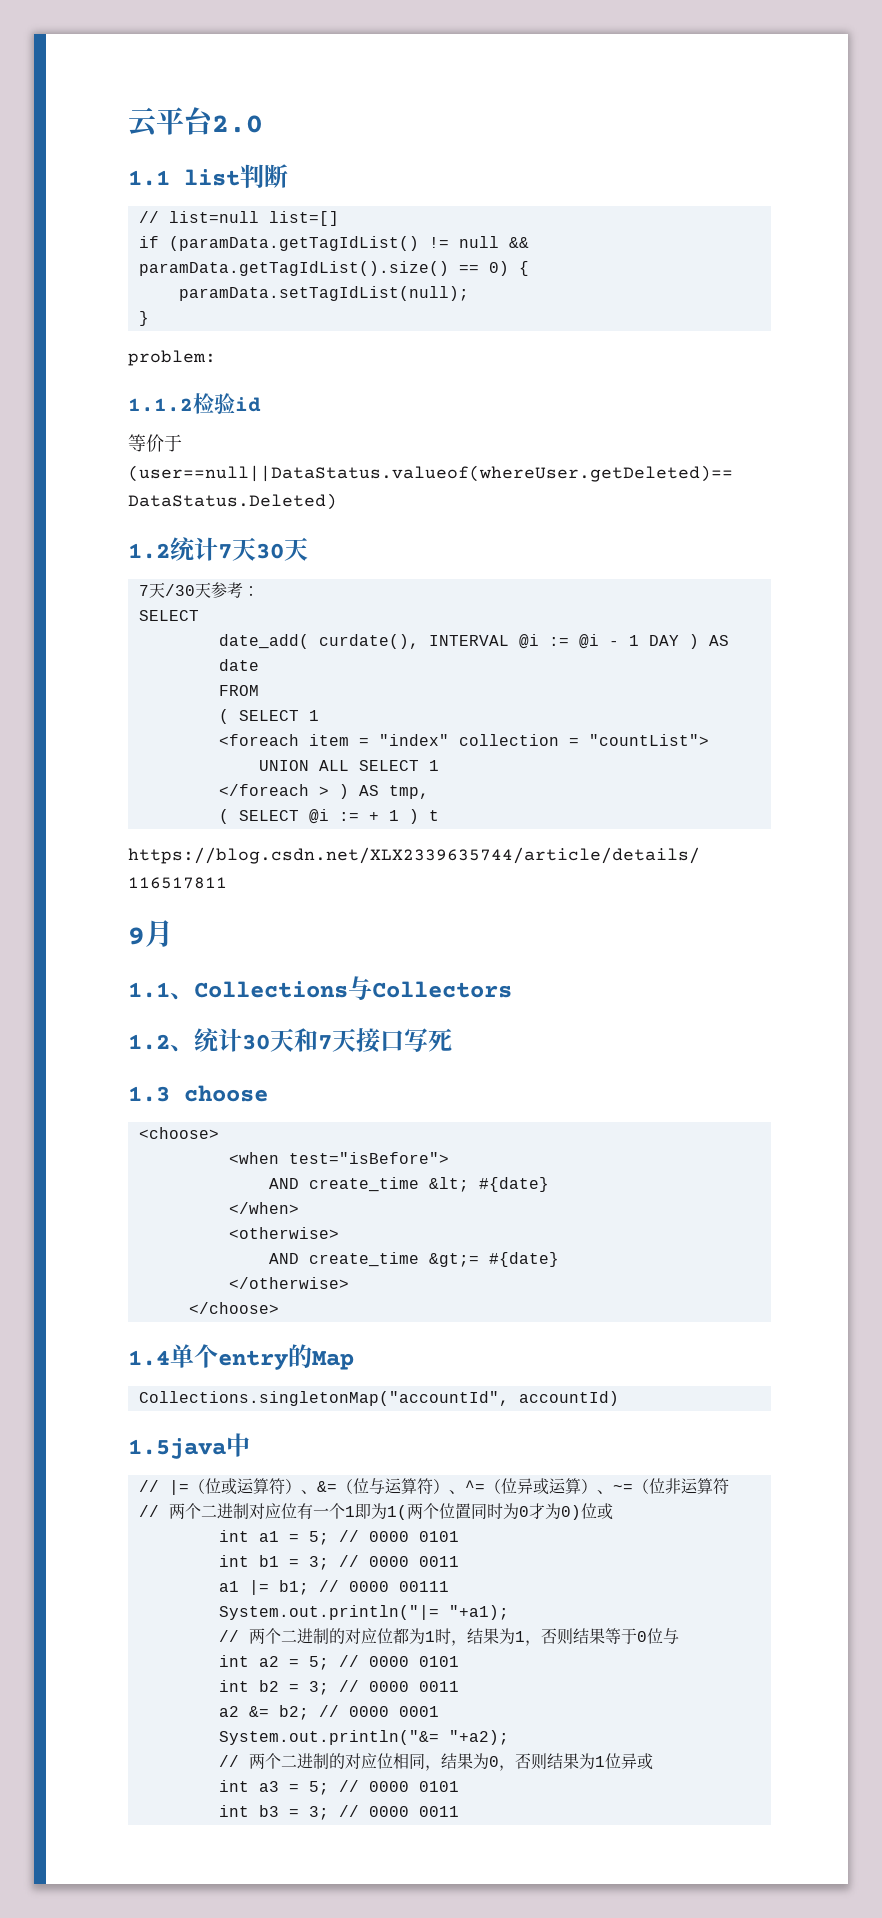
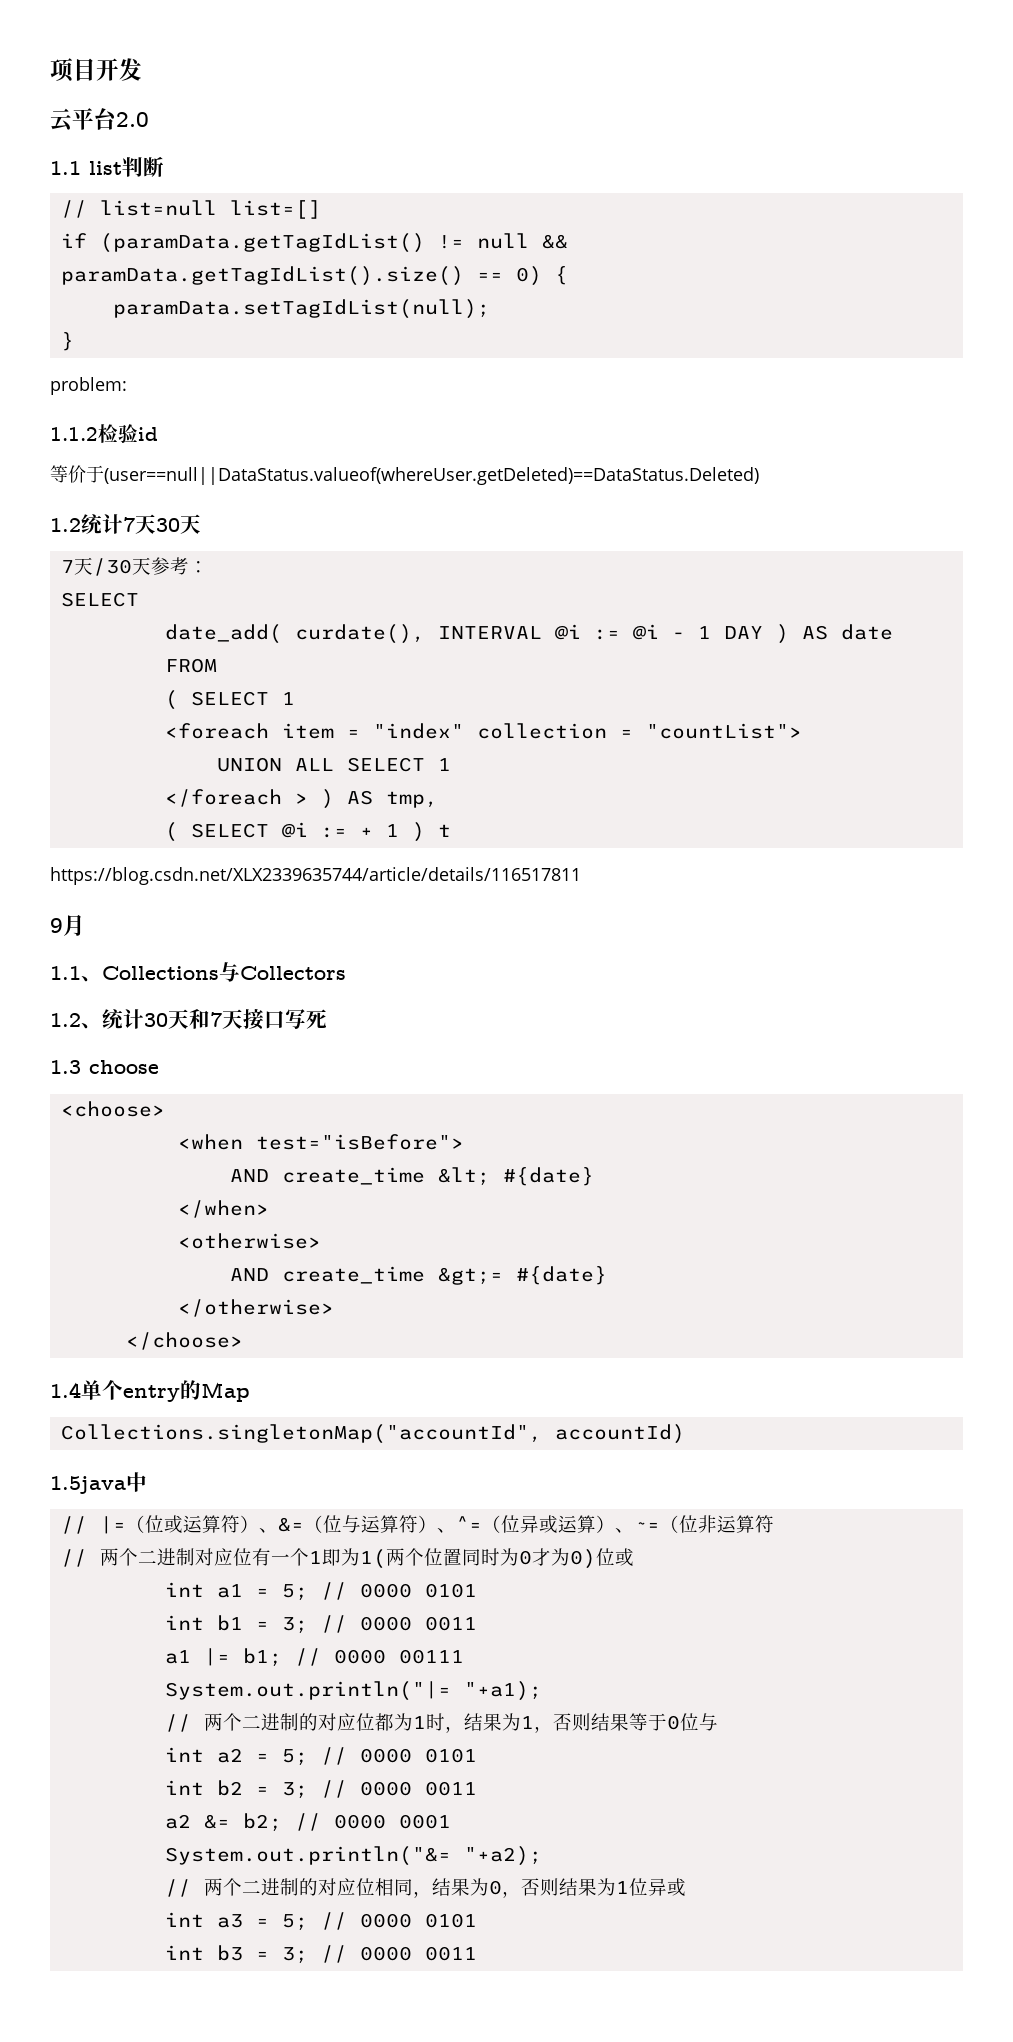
+ 项目开发

